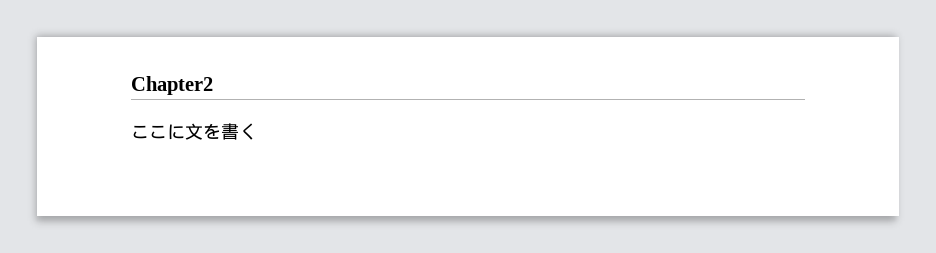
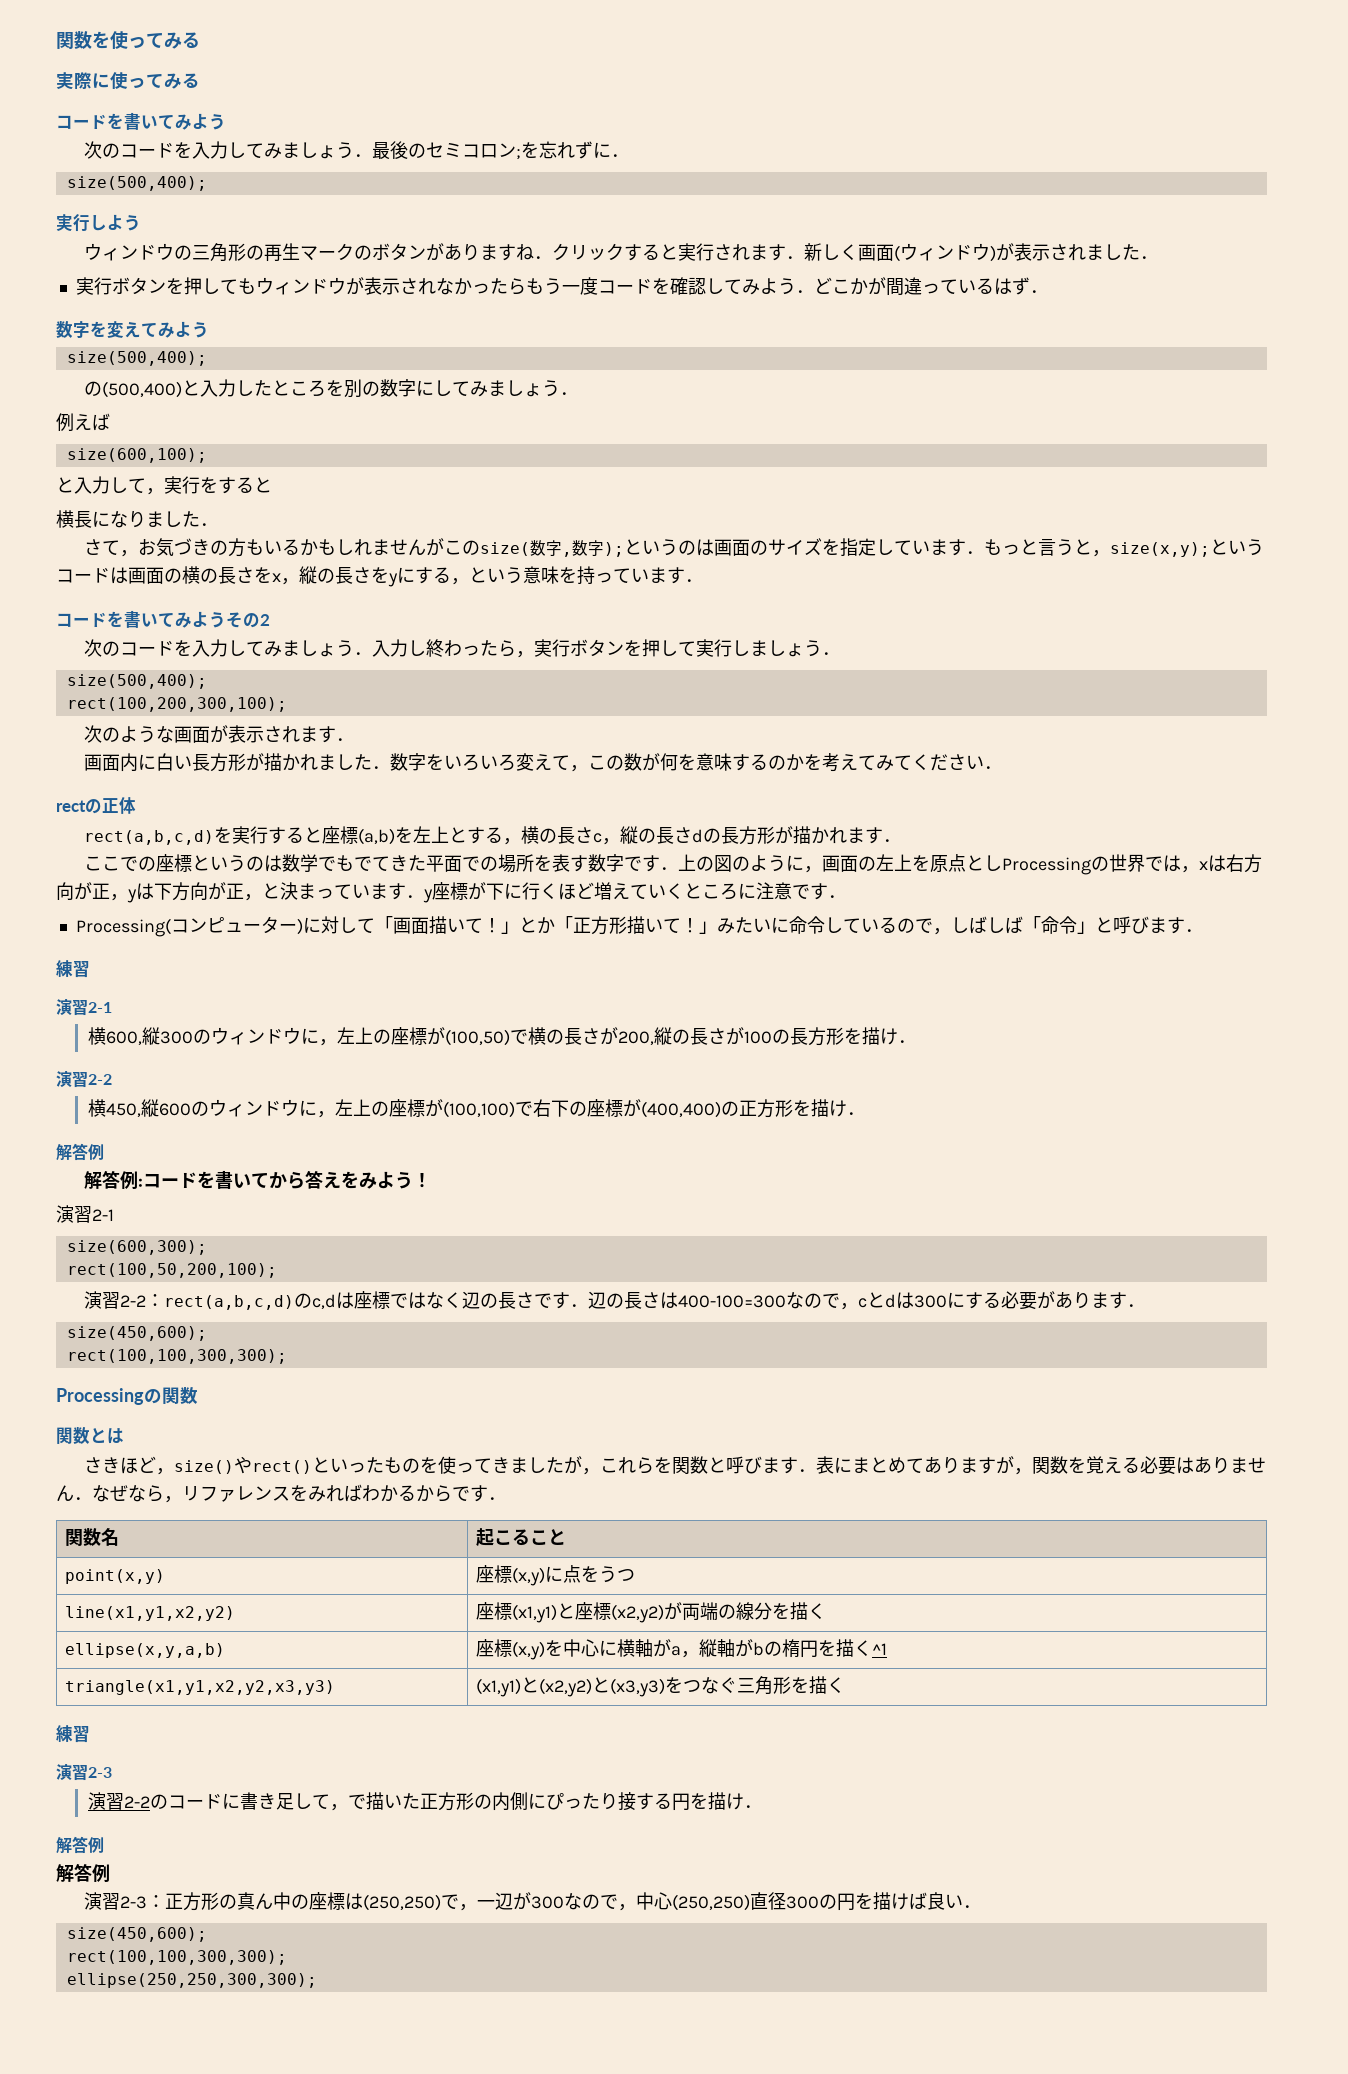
- Chapter2
- ここに文を書く
+ 関数を使ってみる
+ 実際に使ってみる
+ コードを書いてみよう
+ 次のコードを入力してみましょう．最後のセミコロン;を忘れずに．
+ size(500,400);
+ 実行しよう
+ ウィンドウの三角形の再生マークのボタンがありますね．クリックすると実行されます．新しく画面(ウィンドウ)が表示されました．
+ 実行ボタンを押してもウィンドウが表示されなかったらもう一度コードを確認してみよう．どこかが間違っているはず．
+ 数字を変えてみよう
+ size(500,400);
+ の(500,400)と入力したところを別の数字にしてみましょう．
+ 例えば
+ size(600,100);
+ と入力して，実行をすると
+ 横長になりました．
+ さて，お気づきの方もいるかもしれませんがこのsize(数字,数字);というのは画面のサイズを指定しています．もっと言うと，size(x,y);というコードは画面の横の長さをx，縦の長さをyにする，という意味を持っています．
+ コードを書いてみようその2
+ 次のコードを入力してみましょう．入力し終わったら，実行ボタンを押して実行しましょう．
+ size(500,400);
+ rect(100,200,300,100);
+ 次のような画面が表示されます．
+ 画面内に白い長方形が描かれました．数字をいろいろ変えて，この数が何を意味するのかを考えてみてください．
+ rectの正体
+ rect(a,b,c,d)を実行すると座標(a,b)を左上とする，横の長さc，縦の長さdの長方形が描かれます．
+ ここでの座標というのは数学でもでてきた平面での場所を表す数字です．上の図のように，画面の左上を原点としProcessingの世界では，xは右方向が正，yは下方向が正，と決まっています．y座標が下に行くほど増えていくところに注意です．
+ Processing(コンピューター)に対して「画面描いて！」とか「正方形描いて！」みたいに命令しているので，しばしば「命令」と呼びます．
+ 練習
+ 演習2-1
+ 横600,縦300のウィンドウに，左上の座標が(100,50)で横の長さが200,縦の長さが100の長方形を描け．
+ 演習2-2
+ 横450,縦600のウィンドウに，左上の座標が(100,100)で右下の座標が(400,400)の正方形を描け．
+ 解答例
+ 解答例:コードを書いてから答えをみよう！
+ 演習2-1
+ size(600,300);
+ rect(100,50,200,100);
+ 演習2-2：rect(a,b,c,d)のc,dは座標ではなく辺の長さです．辺の長さは400-100=300なので，cとdは300にする必要があります．
+ size(450,600);
+ rect(100,100,300,300);
+ Processingの関数
+ 関数とは
+ さきほど，size()やrect()といったものを使ってきましたが，これらを関数と呼びます．表にまとめてありますが，関数を覚える必要はありません．なぜなら，リファレンスをみればわかるからです．
+ 関数名 | 起こること
+ point(x,y) | 座標(x,y)に点をうつ
+ line(x1,y1,x2,y2) | 座標(x1,y1)と座標(x2,y2)が両端の線分を描く
+ ellipse(x,y,a,b) | 座標(x,y)を中心に横軸がa，縦軸がbの楕円を描く^1
+ triangle(x1,y1,x2,y2,x3,y3) | (x1,y1)と(x2,y2)と(x3,y3)をつなぐ三角形を描く
+ 練習
+ 演習2-3
+ 演習2-2のコードに書き足して，で描いた正方形の内側にぴったり接する円を描け．
+ 解答例
+ 解答例
+ 演習2-3：正方形の真ん中の座標は(250,250)で，一辺が300なので，中心(250,250)直径300の円を描けば良い．
+ size(450,600);
+ rect(100,100,300,300);
+ ellipse(250,250,300,300);

